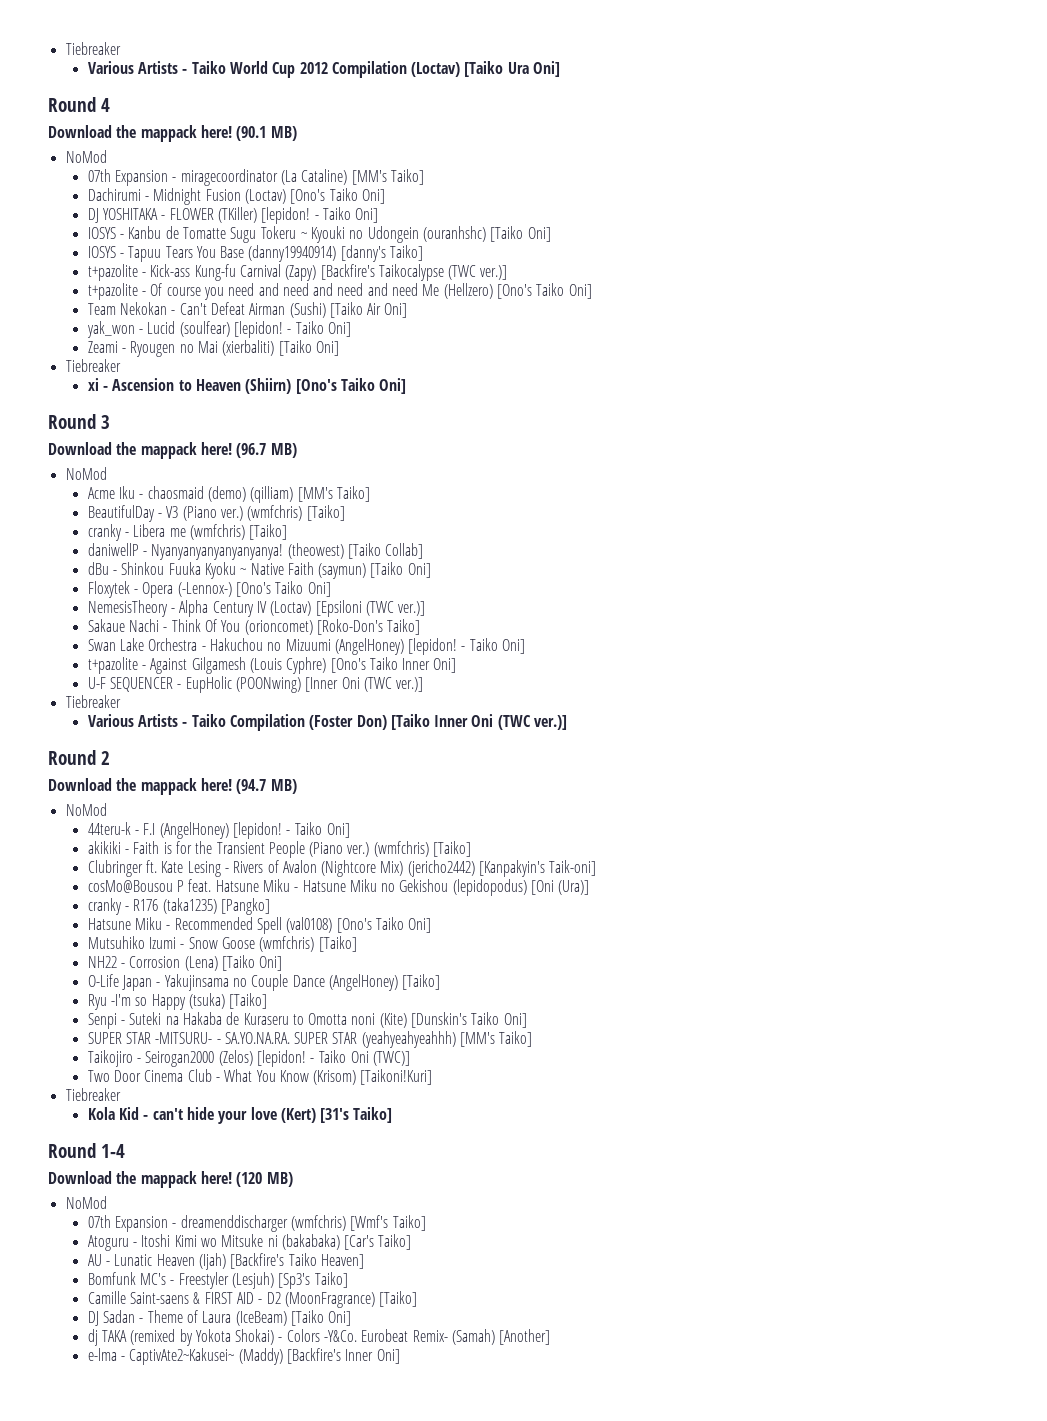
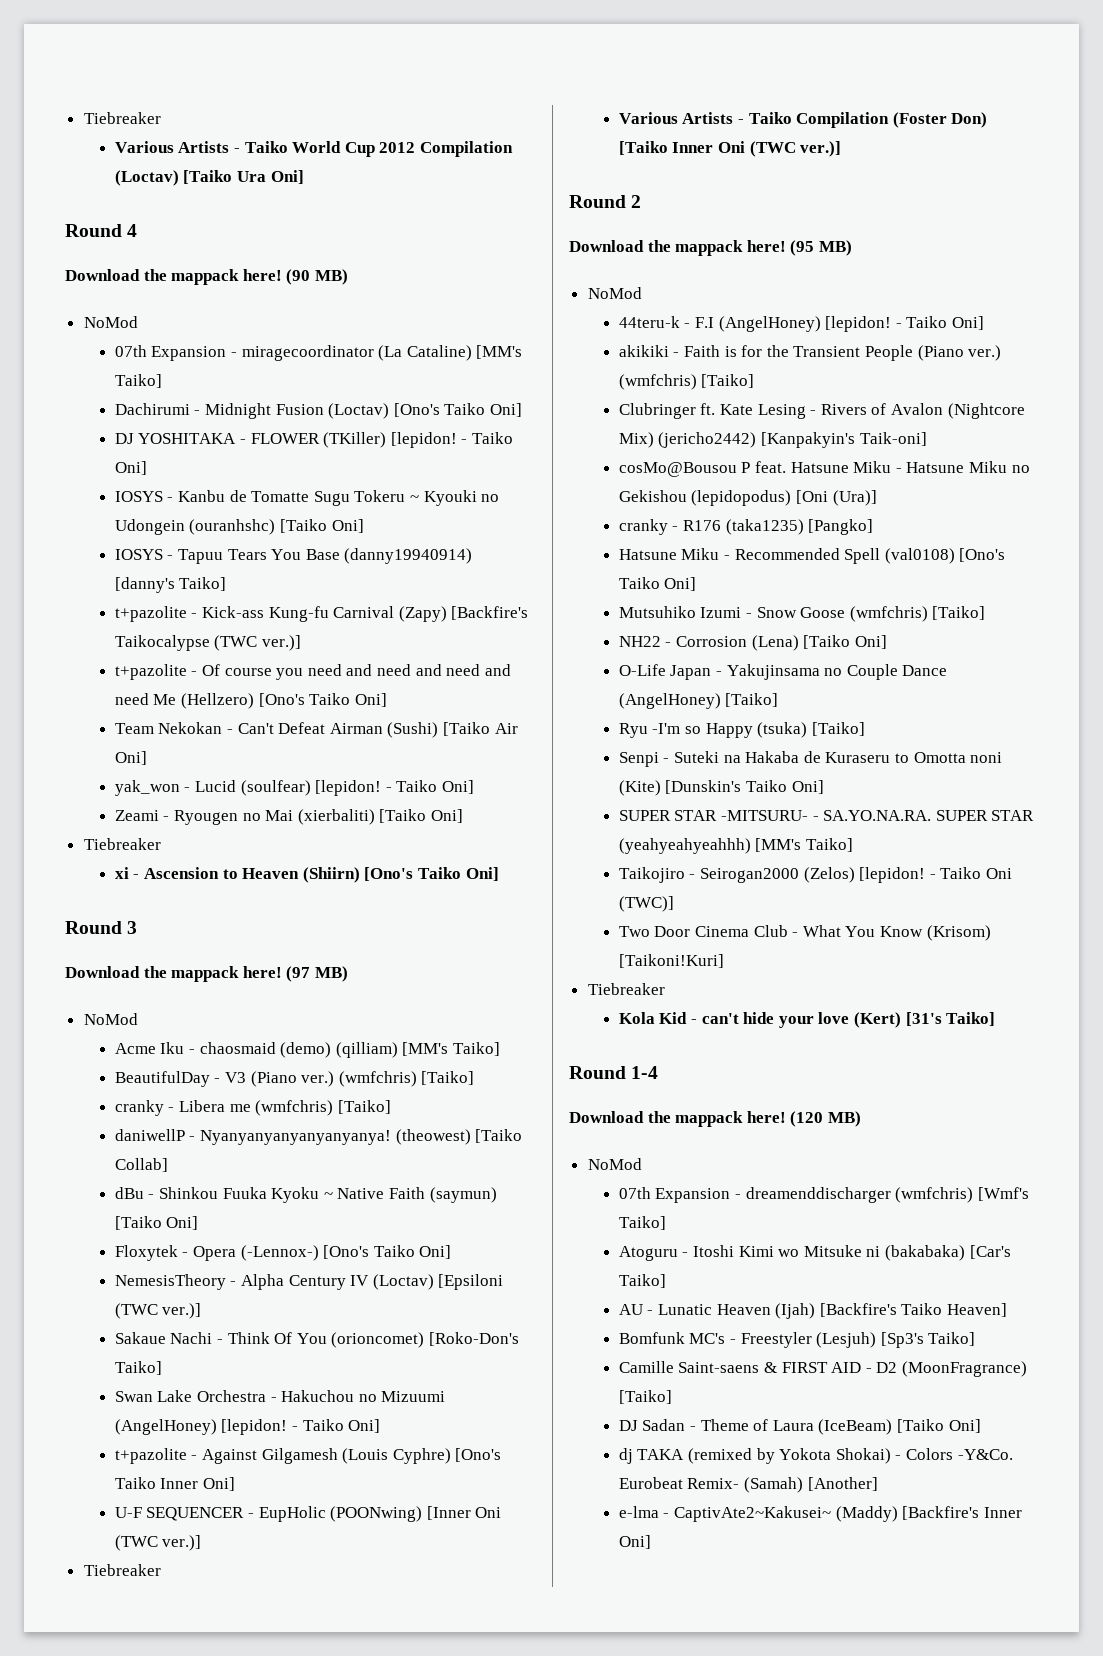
- (90.1 MB)
+ (90 MB)
- (96.7 MB)
+ (97 MB)
- (94.7 MB)
+ (95 MB)

